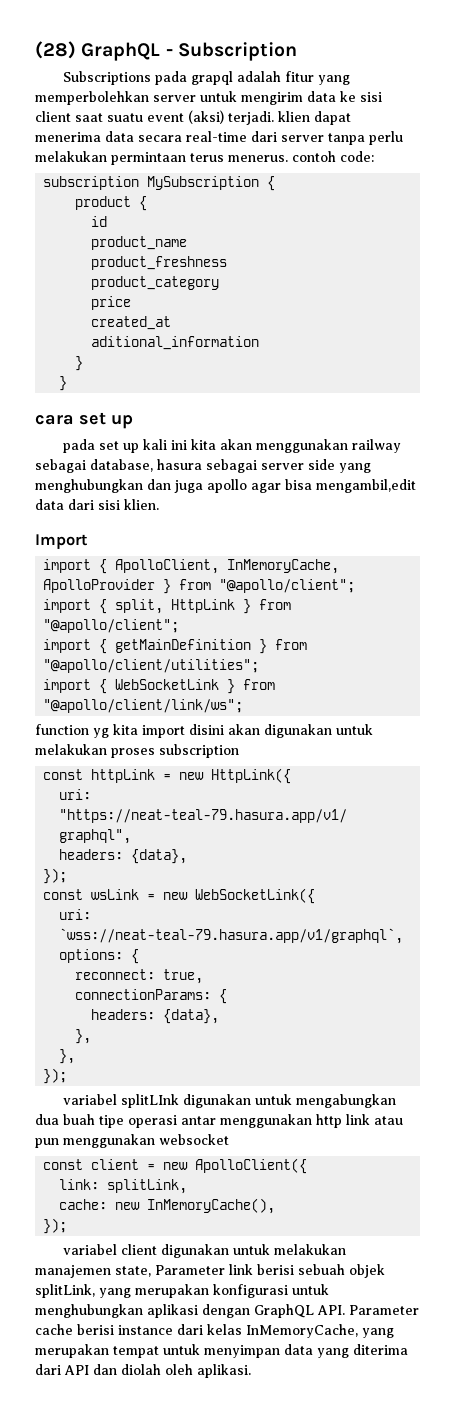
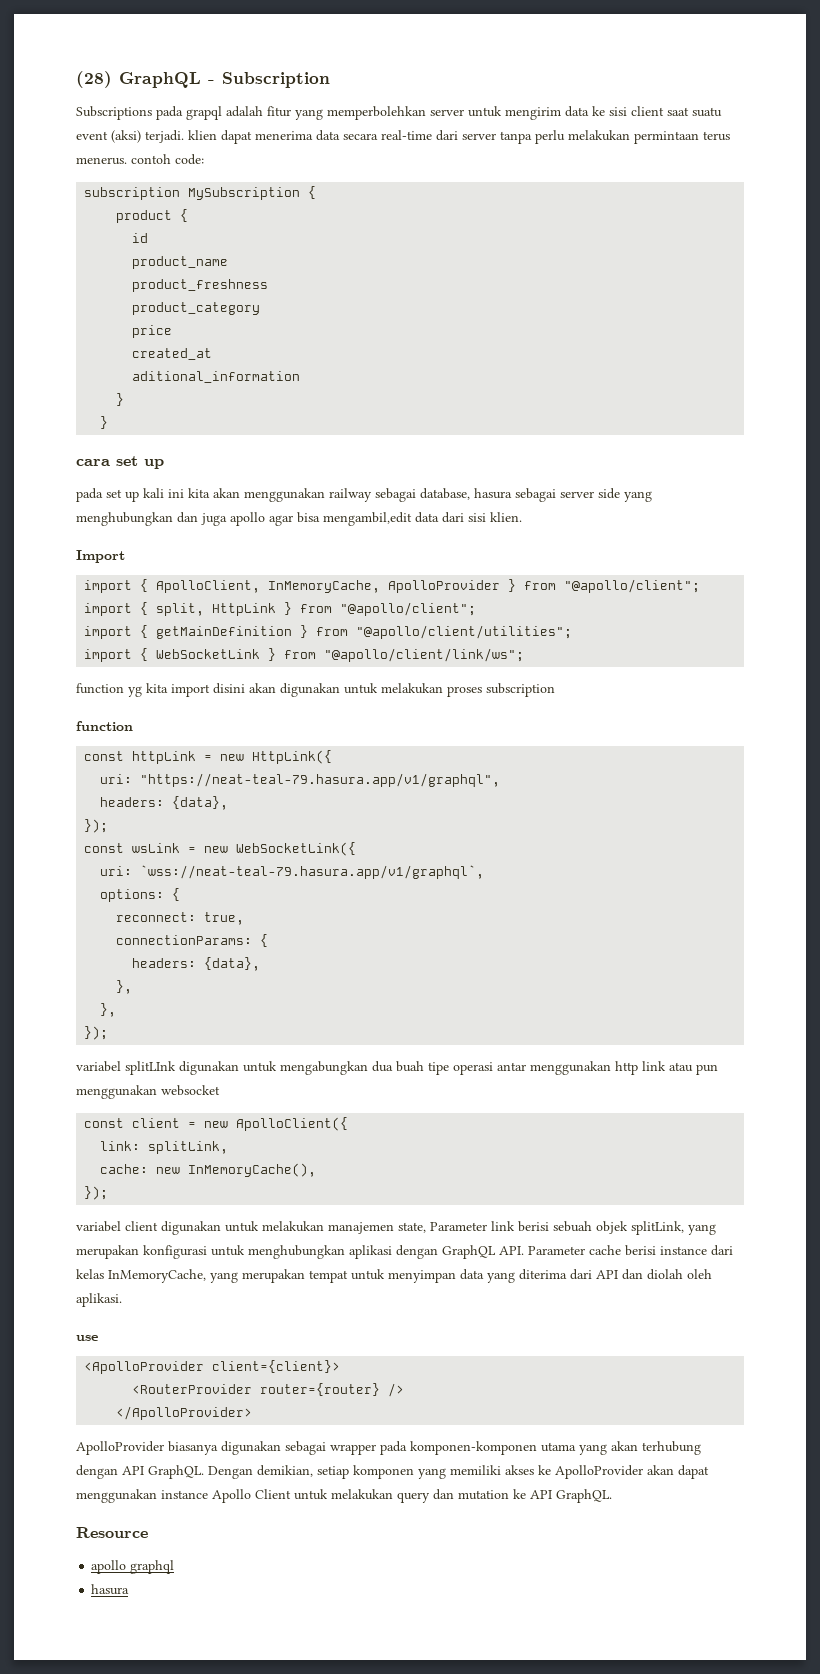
  function yg kita import disini akan digunakan untuk melakukan proses subscription
+ function
+ use
+ <ApolloProvider client={client}>
+ <RouterProvider router={router} />
+ </ApolloProvider>
+ ApolloProvider biasanya digunakan sebagai wrapper pada komponen-komponen utama yang akan terhubung dengan API GraphQL. Dengan demikian, setiap komponen yang memiliki akses ke ApolloProvider akan dapat menggunakan instance Apollo Client untuk melakukan query dan mutation ke API GraphQL.
+ Resource
+ apollo graphql
+ hasura

